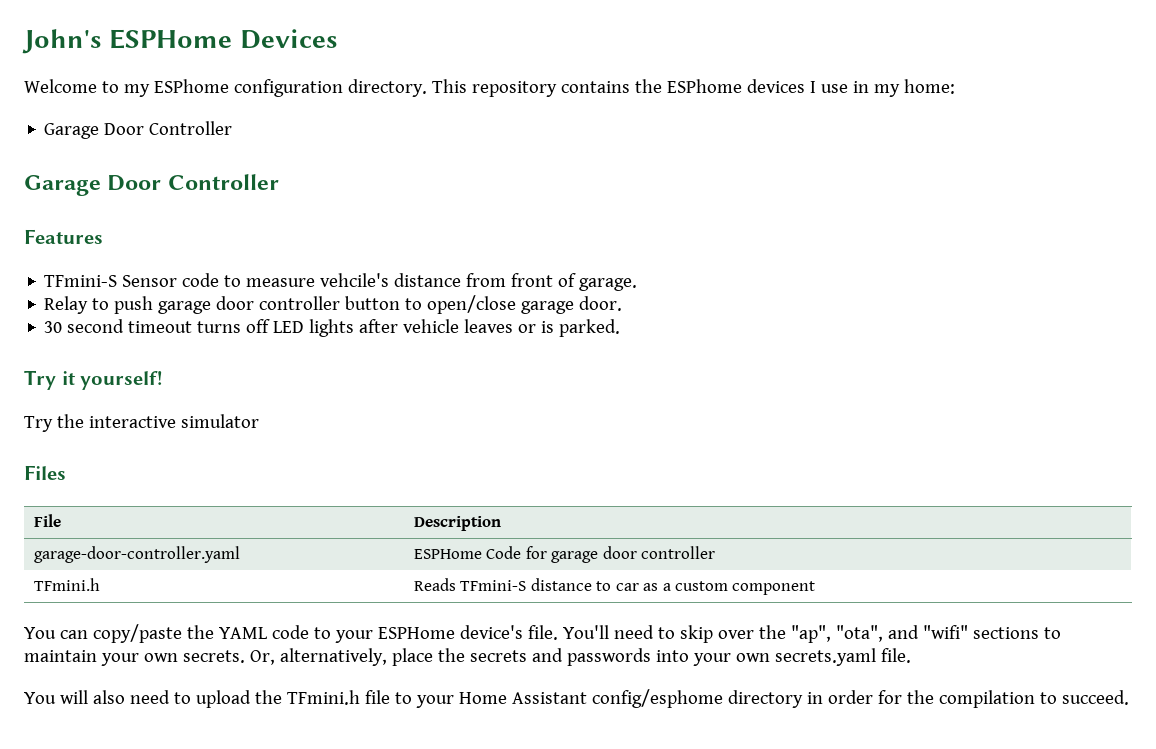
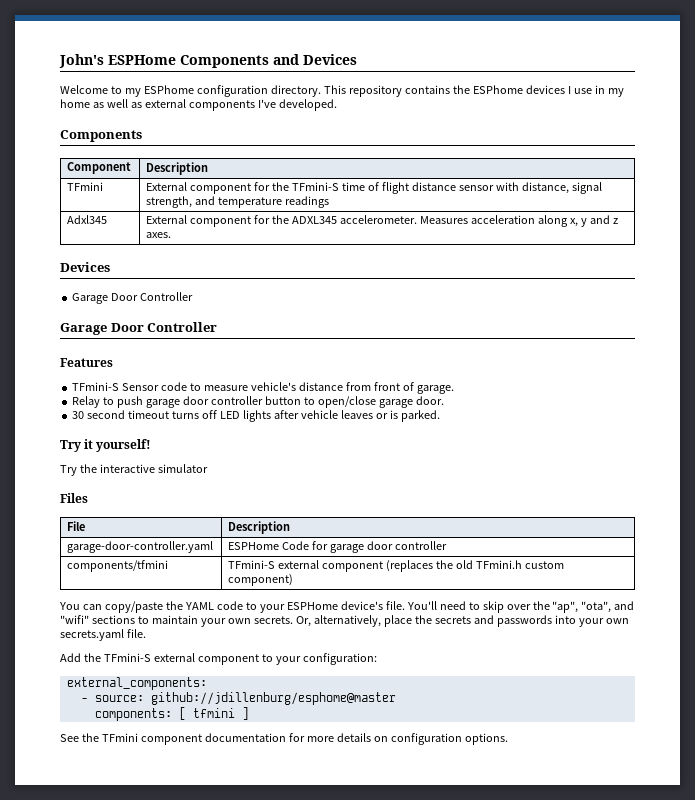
- John's ESPHome Devices
+ John's ESPHome Components and Devices
- This repository contains the ESPhome devices I use in my home:
+ This repository contains the ESPhome devices I use in my home as well as external components I've developed.
+ Components
+ Component | Description
+ TFmini | External component for the TFmini-S time of flight distance sensor with distance, signal strength, and temperature readings
+ Adxl345 | External component for the ADXL345 accelerometer. Measures acceleration along x, y and z axes.
+ Devices
- TFmini-S Sensor code to measure vehcile's distance from front of garage.
+ TFmini-S Sensor code to measure vehicle's distance from front of garage.
- TFmini.h | Reads TFmini-S distance to car as a custom component
+ components/tfmini | TFmini-S external component (replaces the old TFmini.h custom component)
- You will also need to upload the TFmini.h file to your Home Assistant config/esphome directory in order for the compilation to succeed.
+ Add the TFmini-S external component to your configuration:
+ external_components:
+ - source: github://jdillenburg/esphome@master
+ components: [ tfmini ]
+ See the TFmini component documentation for more details on configuration options.

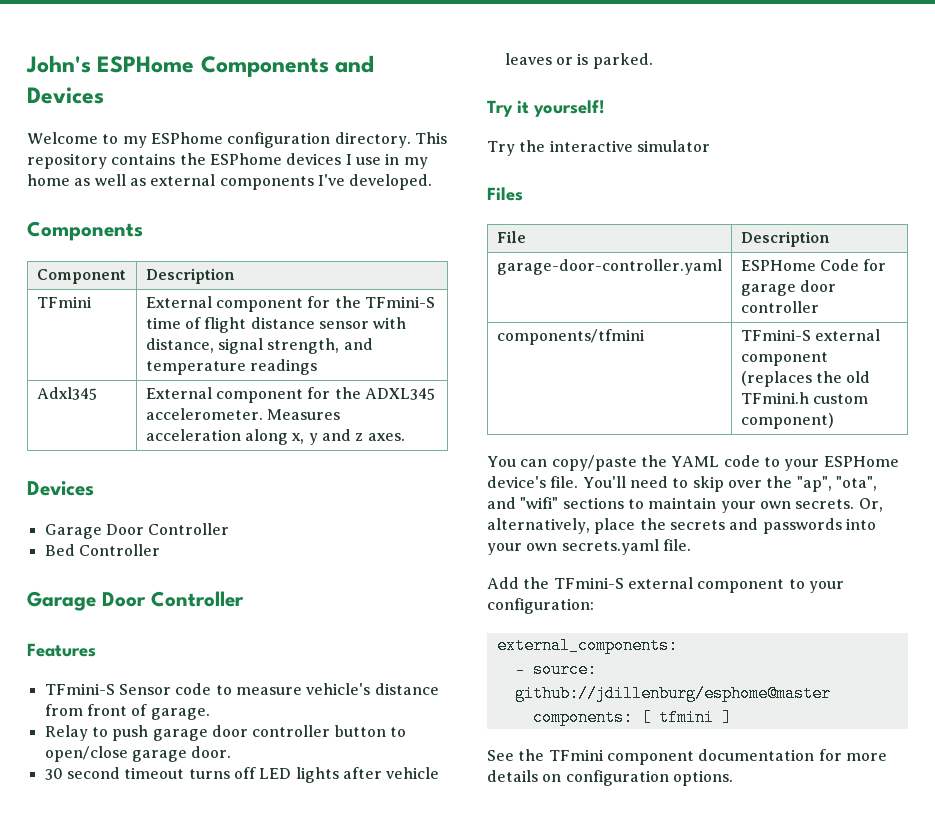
+ Bed Controller

